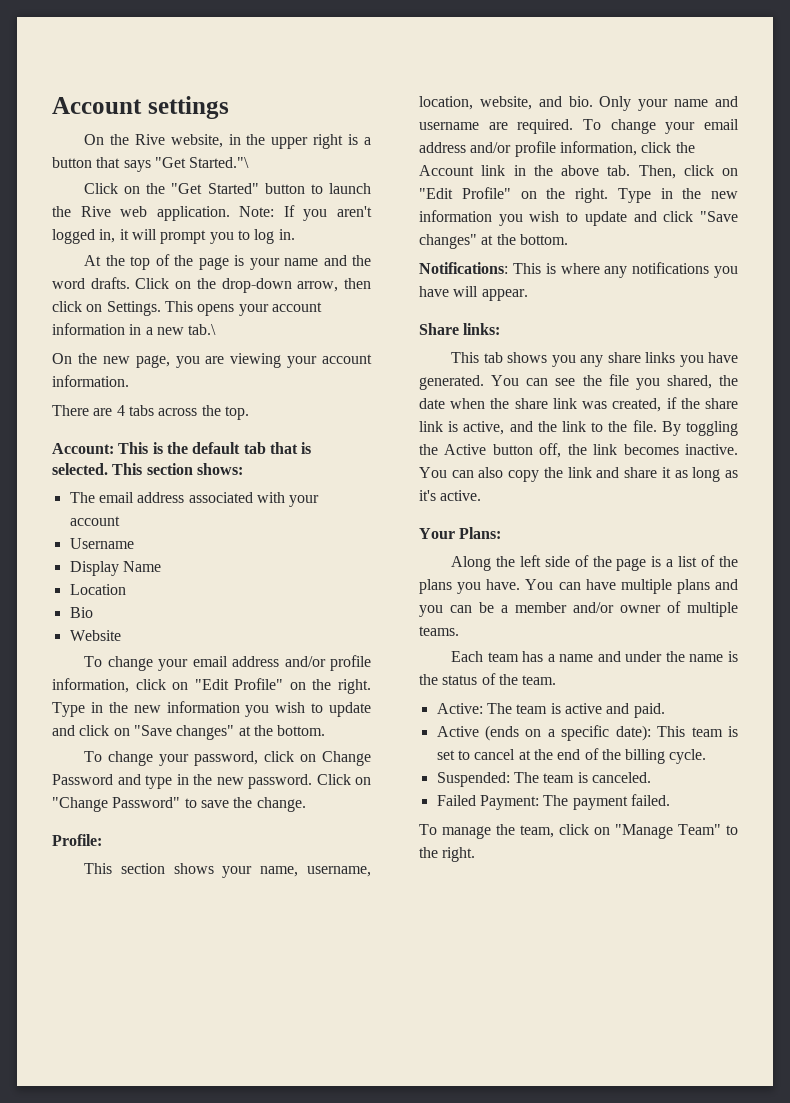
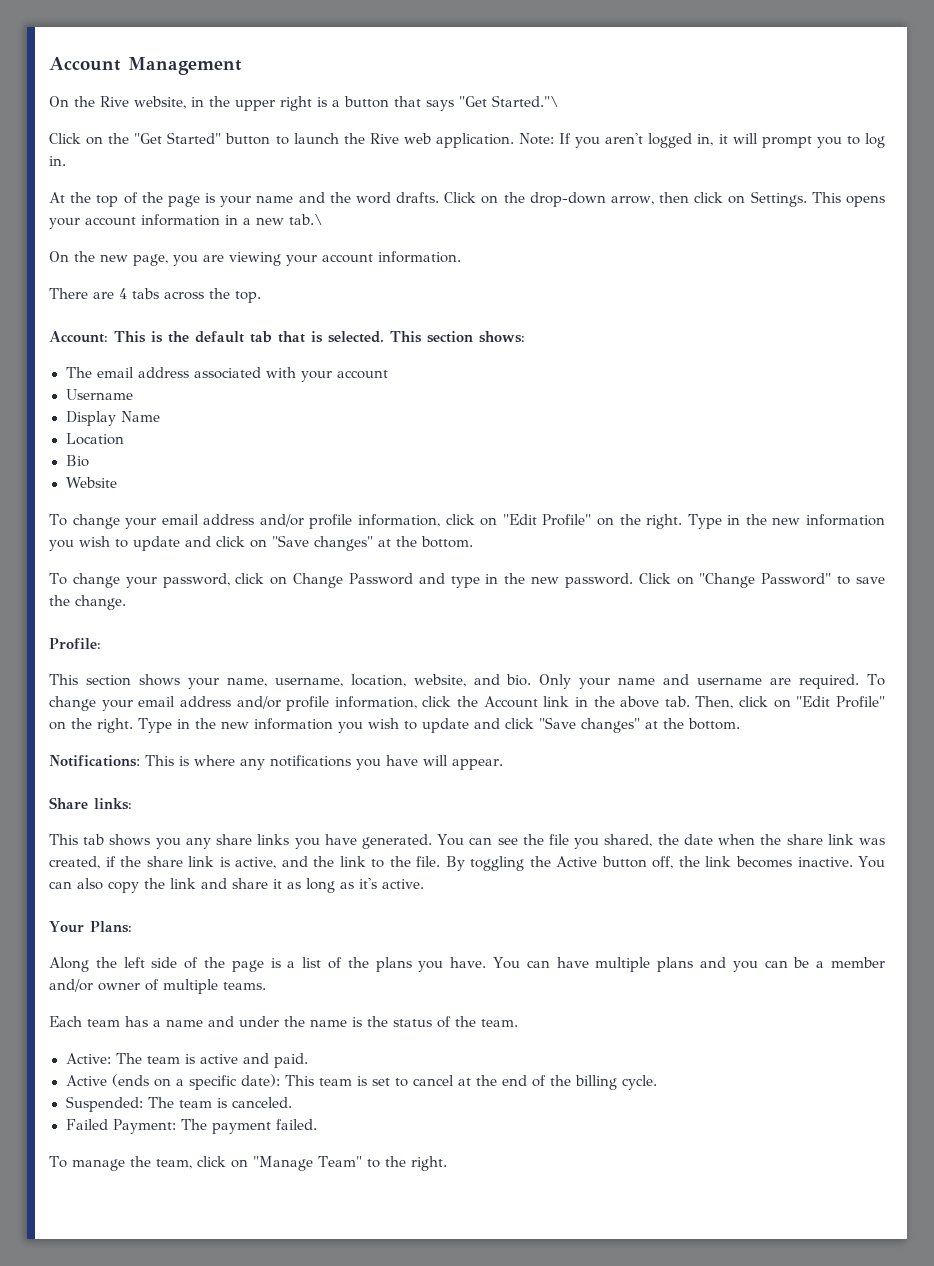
- Account settings
+ Account Management

